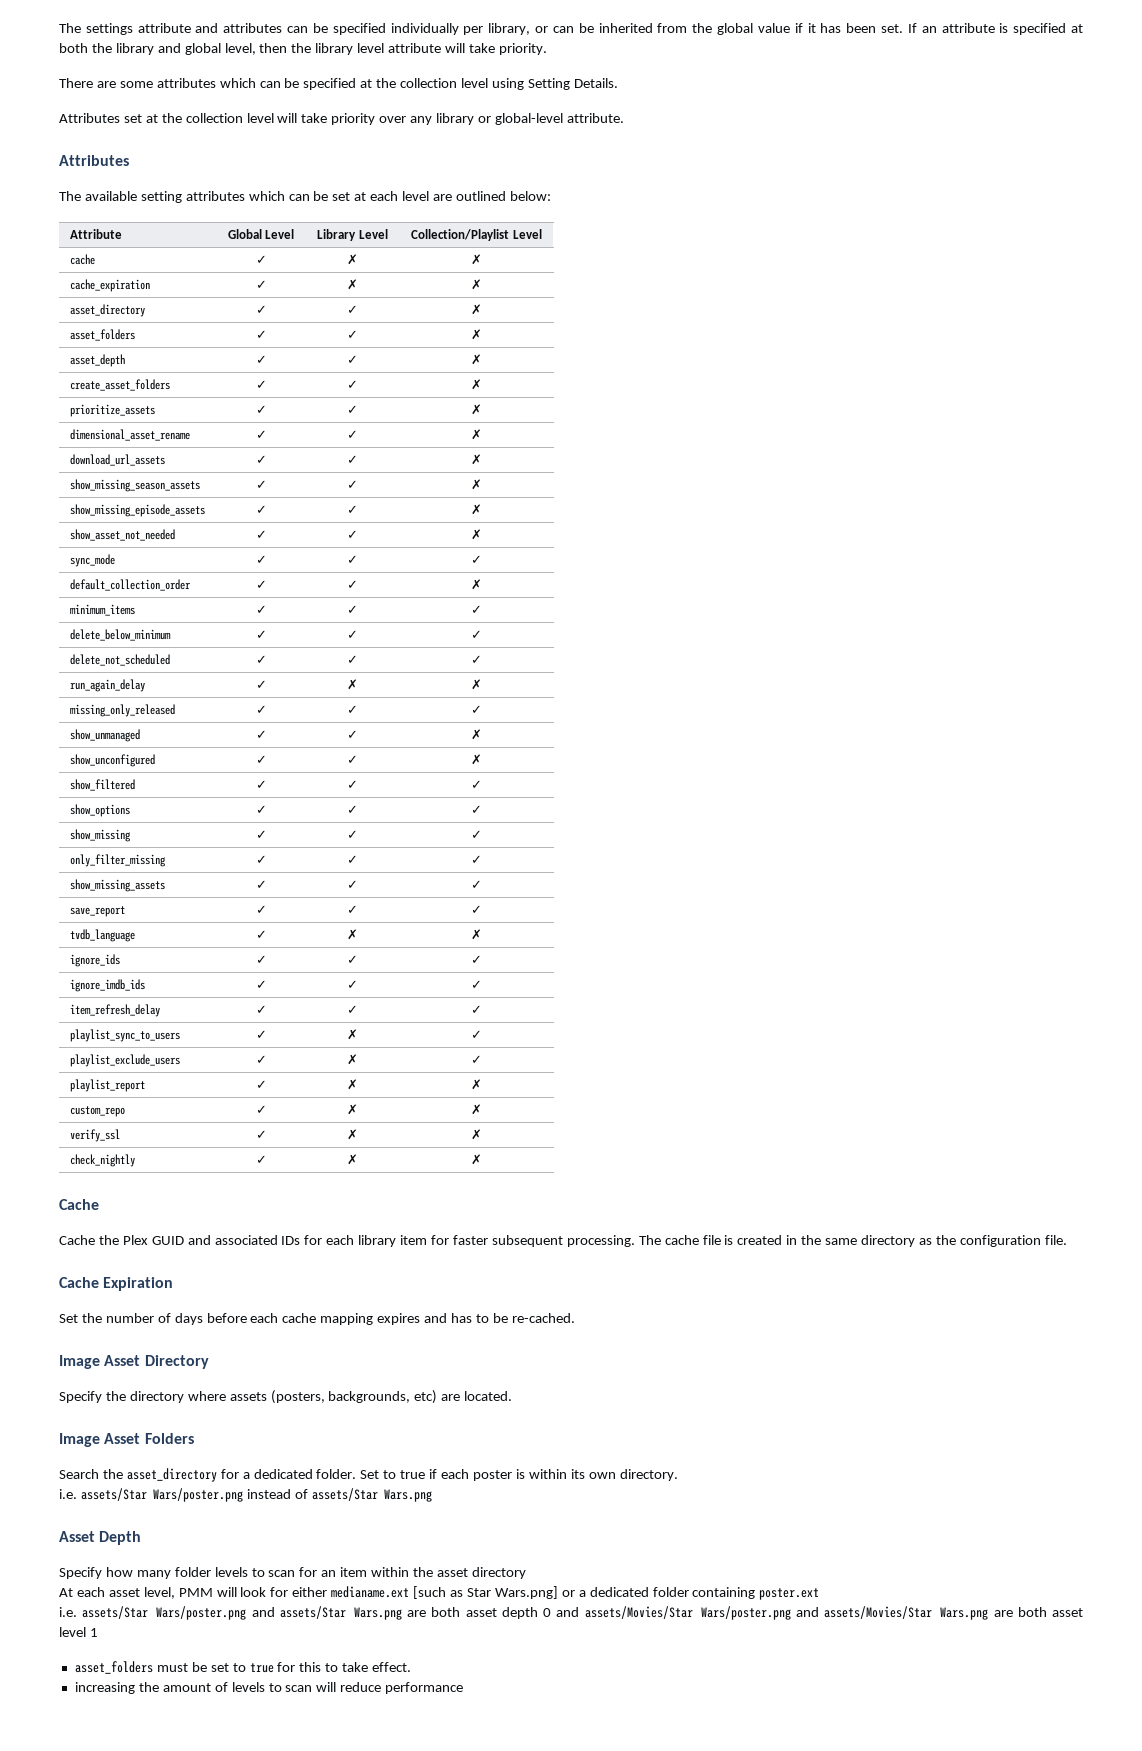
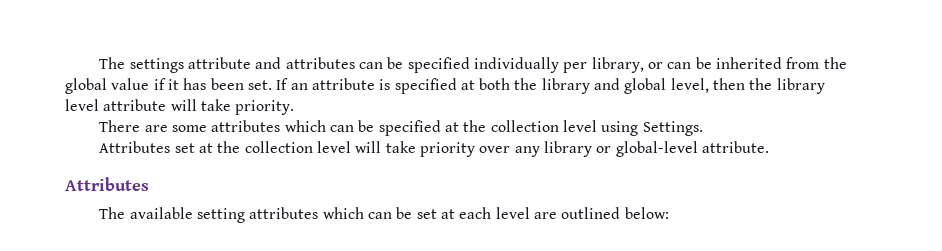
- There are some attributes which can be specified at the collection level using Setting Details.
+ There are some attributes which can be specified at the collection level using Settings.
- Attribute | Global Level | Library Level | Collection/Playlist Level
- cache | ✓ | ✗ | ✗
- cache_expiration | ✓ | ✗ | ✗
- asset_directory | ✓ | ✓ | ✗
- asset_folders | ✓ | ✓ | ✗
- asset_depth | ✓ | ✓ | ✗
- create_asset_folders | ✓ | ✓ | ✗
- prioritize_assets | ✓ | ✓ | ✗
- dimensional_asset_rename | ✓ | ✓ | ✗
- download_url_assets | ✓ | ✓ | ✗
- show_missing_season_assets | ✓ | ✓ | ✗
- show_missing_episode_assets | ✓ | ✓ | ✗
- show_asset_not_needed | ✓ | ✓ | ✗
- sync_mode | ✓ | ✓ | ✓
- default_collection_order | ✓ | ✓ | ✗
- minimum_items | ✓ | ✓ | ✓
- delete_below_minimum | ✓ | ✓ | ✓
- delete_not_scheduled | ✓ | ✓ | ✓
- run_again_delay | ✓ | ✗ | ✗
- missing_only_released | ✓ | ✓ | ✓
- show_unmanaged | ✓ | ✓ | ✗
- show_unconfigured | ✓ | ✓ | ✗
- show_filtered | ✓ | ✓ | ✓
- show_options | ✓ | ✓ | ✓
- show_missing | ✓ | ✓ | ✓
- only_filter_missing | ✓ | ✓ | ✓
- show_missing_assets | ✓ | ✓ | ✓
- save_report | ✓ | ✓ | ✓
- tvdb_language | ✓ | ✗ | ✗
- ignore_ids | ✓ | ✓ | ✓
- ignore_imdb_ids | ✓ | ✓ | ✓
- item_refresh_delay | ✓ | ✓ | ✓
- playlist_sync_to_users | ✓ | ✗ | ✓
- playlist_exclude_users | ✓ | ✗ | ✓
- playlist_report | ✓ | ✗ | ✗
- custom_repo | ✓ | ✗ | ✗
- verify_ssl | ✓ | ✗ | ✗
- check_nightly | ✓ | ✗ | ✗
- Cache
- Cache the Plex GUID and associated IDs for each library item for faster subsequent processing. The cache file is created in the same directory as the configuration file.
- Cache Expiration
- Set the number of days before each cache mapping expires and has to be re-cached.
- Image Asset Directory
- Specify the directory where assets (posters, backgrounds, etc) are located.
- Image Asset Folders
- Search the asset_directory for a dedicated folder. Set to true if each poster is within its own directory.
- i.e. assets/Star Wars/poster.png instead of assets/Star Wars.png
- Asset Depth
- Specify how many folder levels to scan for an item within the asset directory
- At each asset level, PMM will look for either medianame.ext [such as Star Wars.png] or a dedicated folder containing poster.ext
- i.e. assets/Star Wars/poster.png and assets/Star Wars.png are both asset depth 0 and assets/Movies/Star Wars/poster.png and assets/Movies/Star Wars.png are both asset level 1
- asset_folders must be set to true for this to take effect.
- increasing the amount of levels to scan will reduce performance

